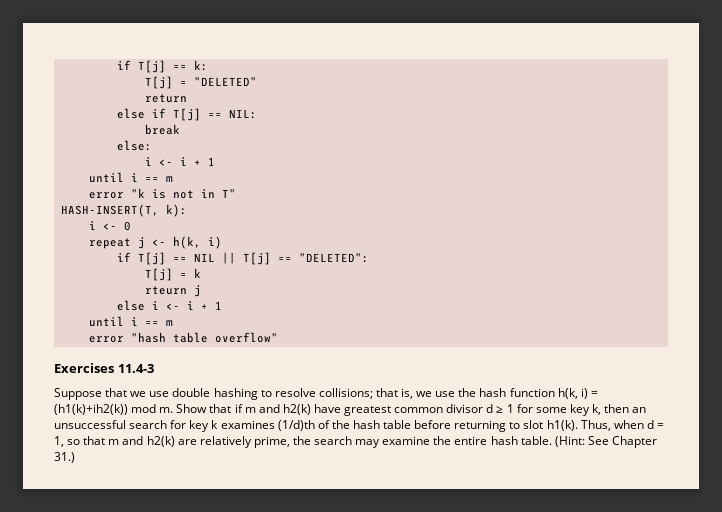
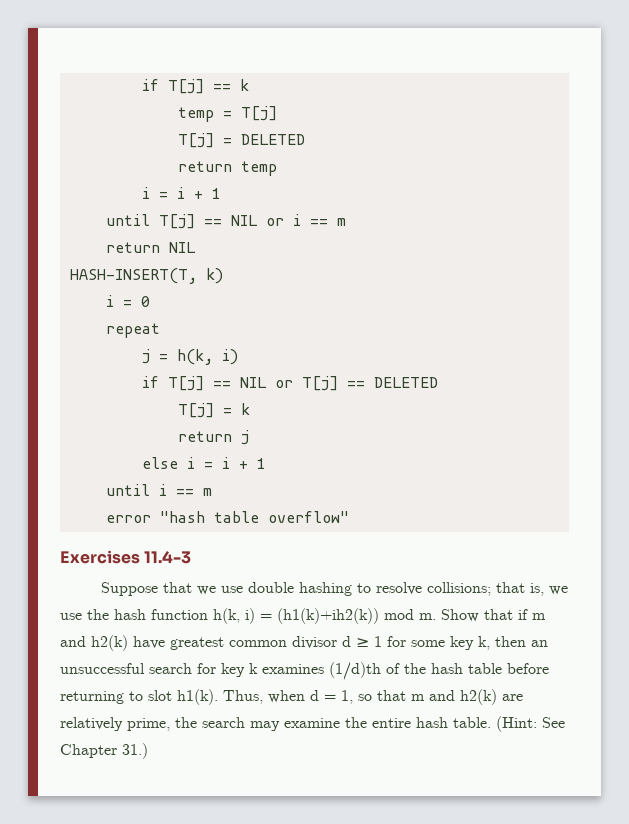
- if T[j] == k:
- T[j] = "DELETED"
- return
- else if T[j] == NIL:
- break
- else:
- i <- i + 1
- until i == m
- error "k is not in T"
+ if T[j] == k
+ temp = T[j]
+ T[j] = DELETED
+ return temp
+ i = i + 1
+ until T[j] == NIL or i == m
+ return NIL
- HASH-INSERT(T, k):
- i <- 0
+ HASH-INSERT(T, k)
+ i = 0
- repeat j <- h(k, i)
+ repeat
+ j = h(k, i)
- if T[j] == NIL || T[j] == "DELETED":
+ if T[j] == NIL or T[j] == DELETED
- rteurn j
+ return j
- else i <- i + 1
+ else i = i + 1

